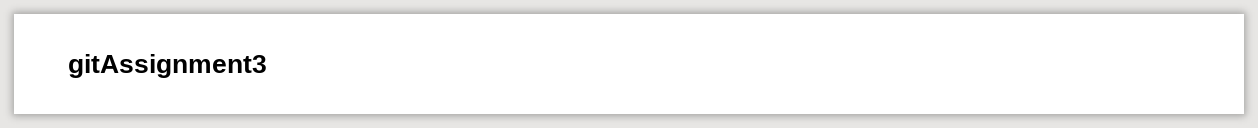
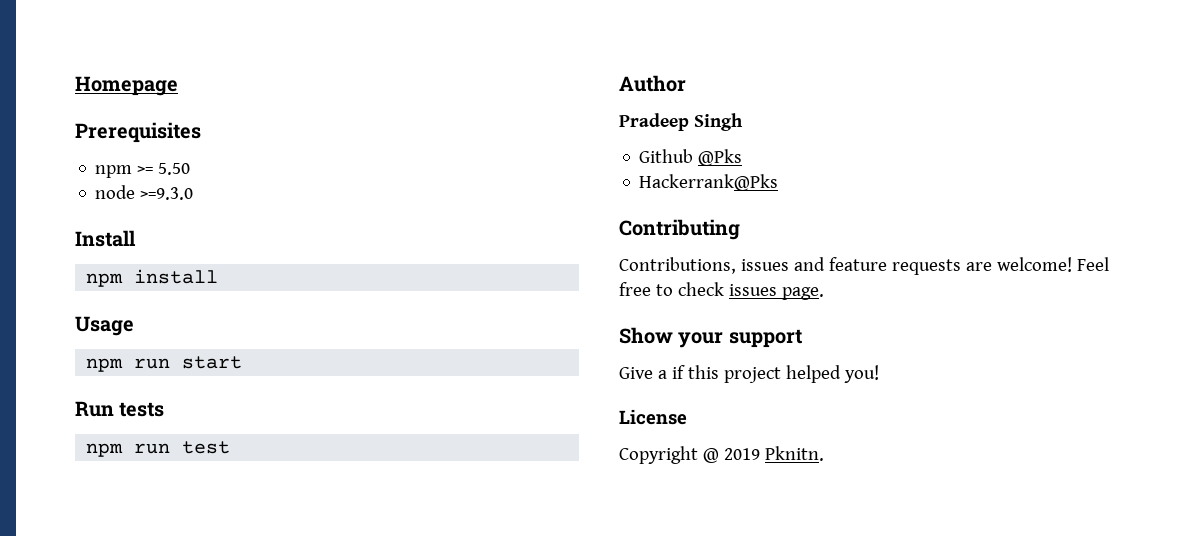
- gitAssignment3
+ Homepage
+ Prerequisites
+ npm >= 5.50
+ node >=9.3.0
+ Install
+ npm install
+ Usage
+ npm run start
+ Run tests
+ npm run test
+ Author
+ Pradeep Singh
+ Github @Pks
+ Hackerrank@Pks
+ Contributing
+ Contributions, issues and feature requests are welcome! Feel free to check issues page.
+ Show your support
+ Give a if this project helped you!
+ License
+ Copyright @ 2019 Pknitn.

